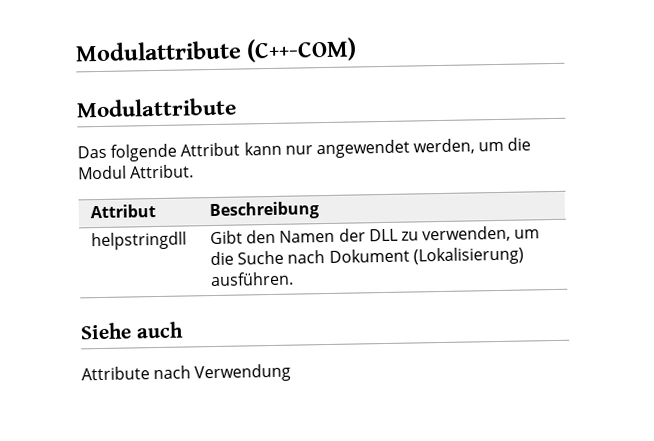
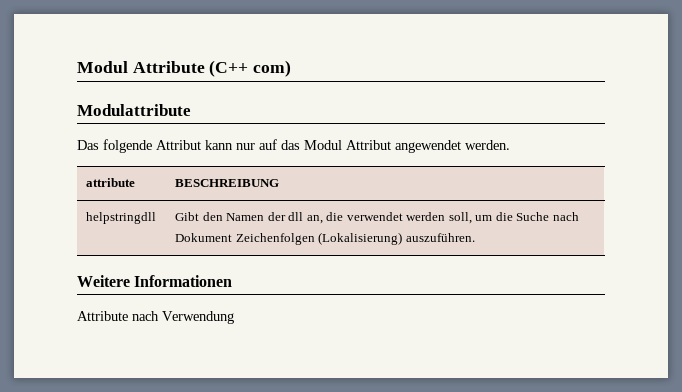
- Modulattribute (C++-COM)
+ Modul Attribute (C++ com)
- Das folgende Attribut kann nur angewendet werden, um die Modul Attribut.
- Attribut | Beschreibung
+ Das folgende Attribut kann nur auf das Modul Attribut angewendet werden.
+ attribute | BESCHREIBUNG
- helpstringdll | Gibt den Namen der DLL zu verwenden, um die Suche nach Dokument (Lokalisierung) ausführen.
- Siehe auch
+ helpstringdll | Gibt den Namen der dll an, die verwendet werden soll, um die Suche nach Dokument Zeichenfolgen (Lokalisierung) auszuführen.
+ Weitere Informationen

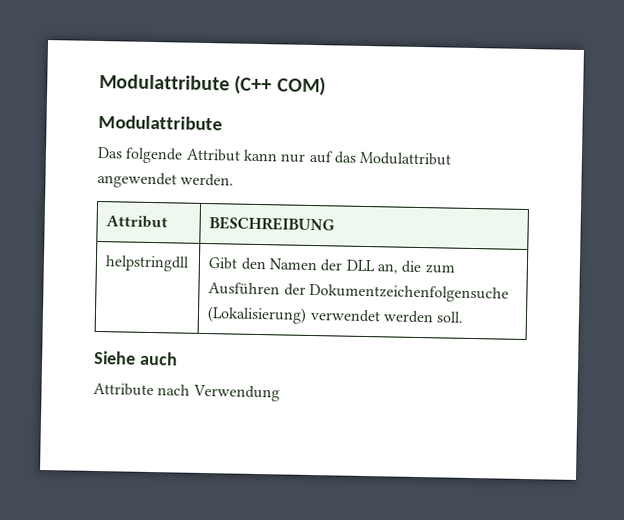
- Modul Attribute (C++ com)
+ Modulattribute (C++ COM)
- Das folgende Attribut kann nur auf das Modul Attribut angewendet werden.
+ Das folgende Attribut kann nur auf das Modulattribut angewendet werden.
- attribute | BESCHREIBUNG
+ Attribut | BESCHREIBUNG
- helpstringdll | Gibt den Namen der dll an, die verwendet werden soll, um die Suche nach Dokument Zeichenfolgen (Lokalisierung) auszuführen.
- Weitere Informationen
+ helpstringdll | Gibt den Namen der DLL an, die zum Ausführen der Dokumentzeichenfolgensuche (Lokalisierung) verwendet werden soll.
+ Siehe auch

